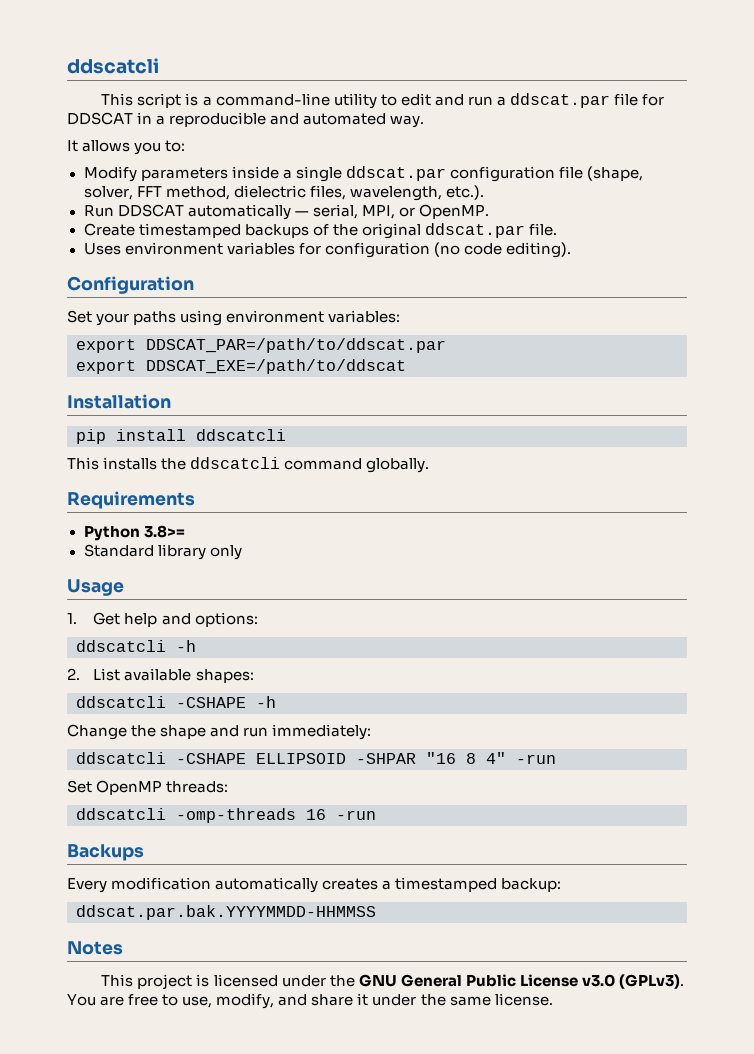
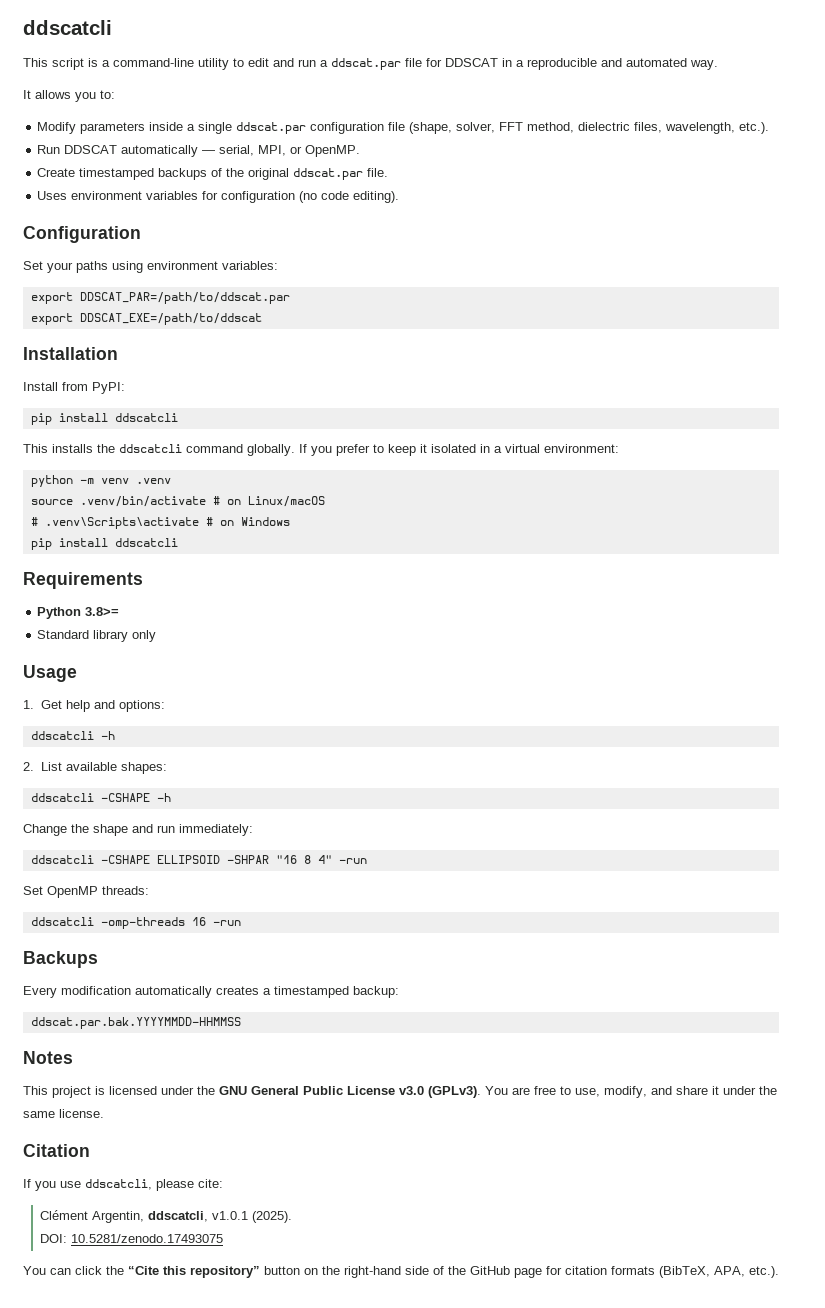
+ Install from PyPI:
+ If you prefer to keep it isolated in a virtual environment:
+ python -m venv .venv
+ source .venv/bin/activate # on Linux/macOS
+ # .venv\Scripts\activate # on Windows
+ pip install ddscatcli
+ Citation
+ If you use ddscatcli, please cite:
+ Clément Argentin, ddscatcli, v1.0.1 (2025).
+ DOI: 10.5281/zenodo.17493075
+ You can click the “Cite this repository” button on the right-hand side of the GitHub page for citation formats (BibTeX, APA, etc.).

